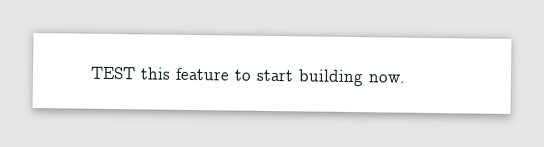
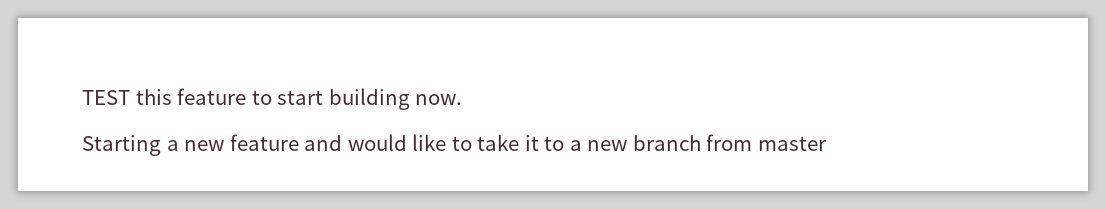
+ Starting a new feature and would like to take it to a new branch from master

